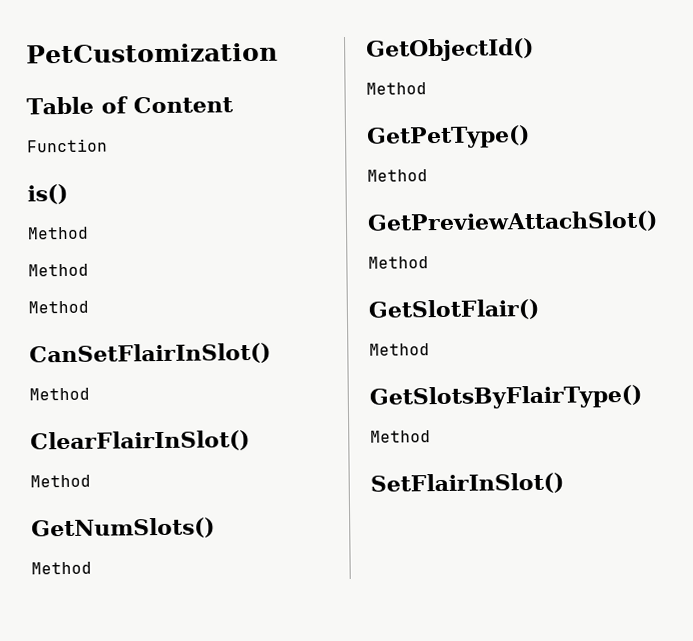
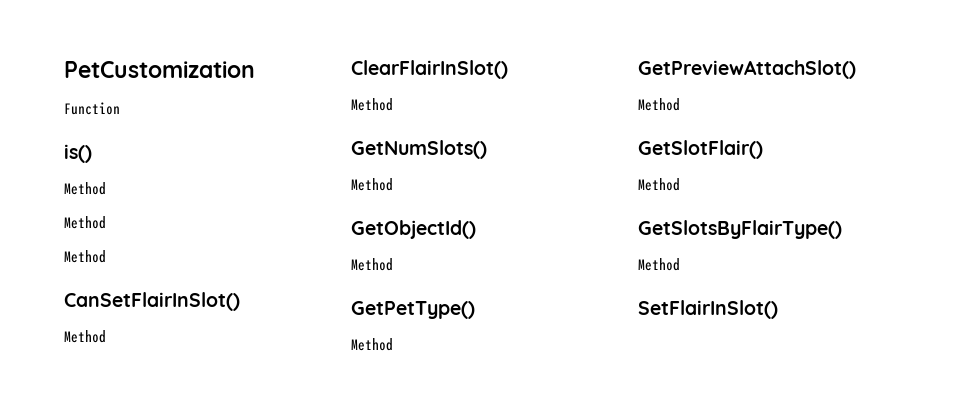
- Table of Content

